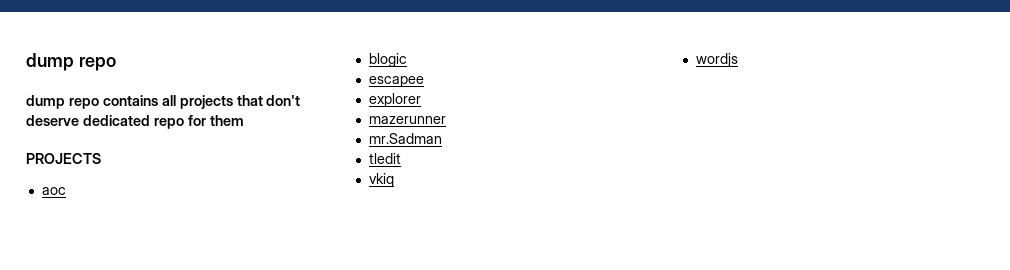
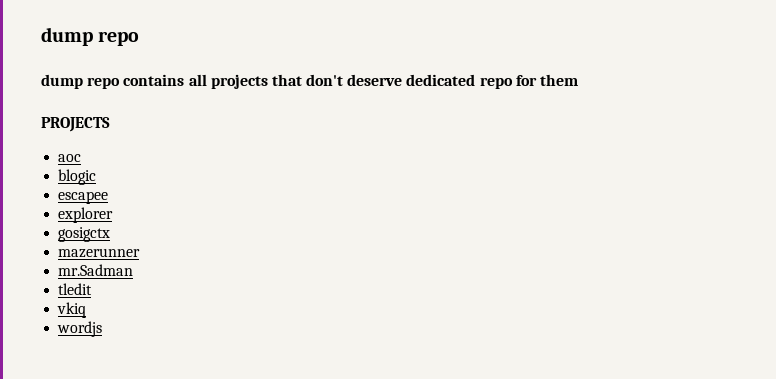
+ gosigctx

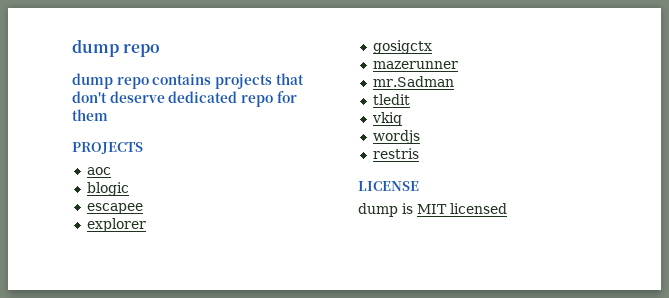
- dump repo contains all projects that don't deserve dedicated repo for them
+ dump repo contains projects that don't deserve dedicated repo for them
+ restris
+ LICENSE
+ dump is MIT licensed

